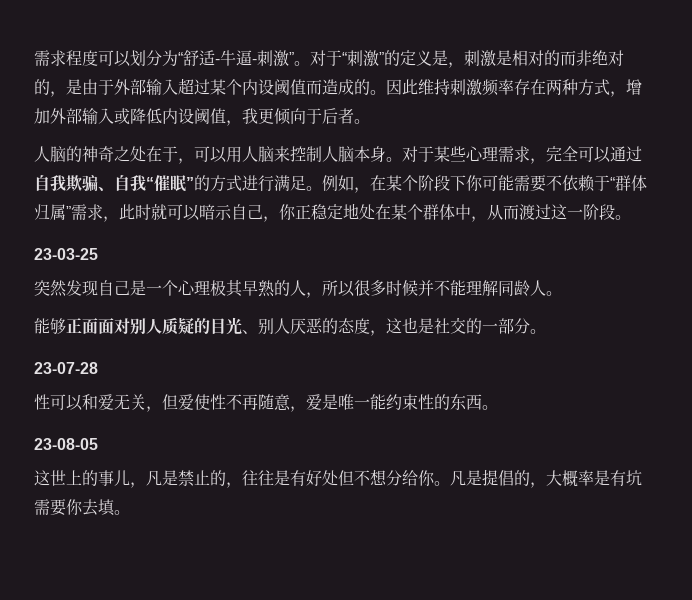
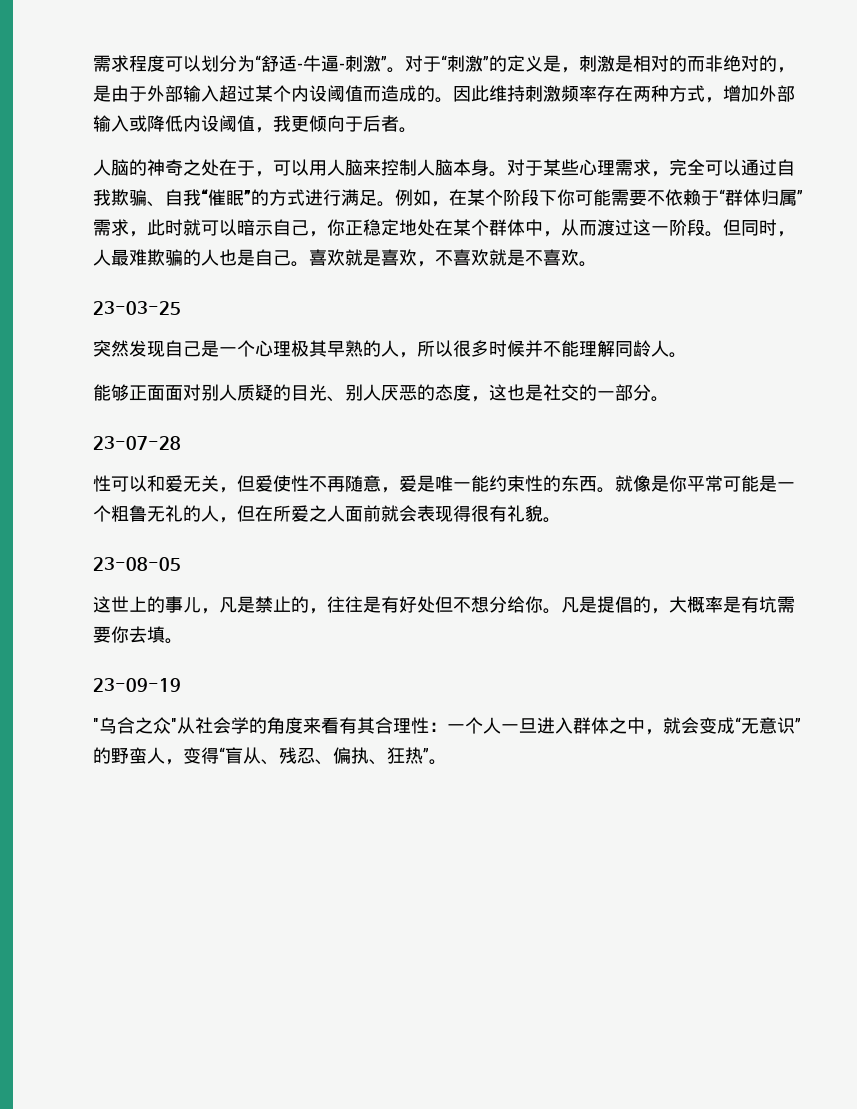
+ 但同时，人最难欺骗的人也是自己。喜欢就是喜欢，不喜欢就是不喜欢。
+ 就像是你平常可能是一个粗鲁无礼的人，但在所爱之人面前就会表现得很有礼貌。
+ 23-09-19
+ "乌合之众"从社会学的角度来看有其合理性：一个人一旦进入群体之中，就会变成“无意识”的野蛮人，变得“盲从、残忍、偏执、狂热”。

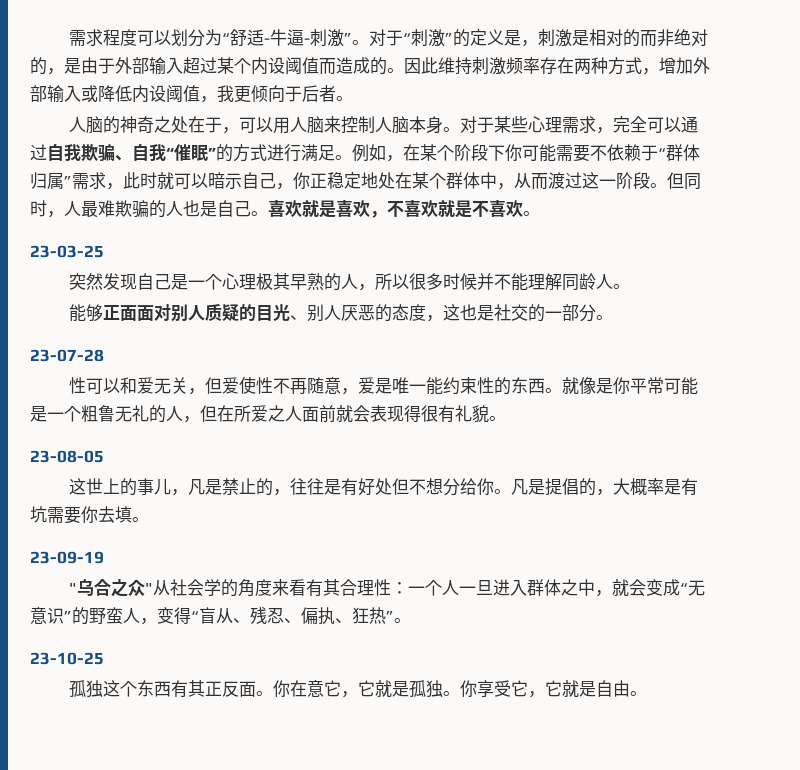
+ 23-10-25
+ 孤独这个东西有其正反面。你在意它，它就是孤独。你享受它，它就是自由。

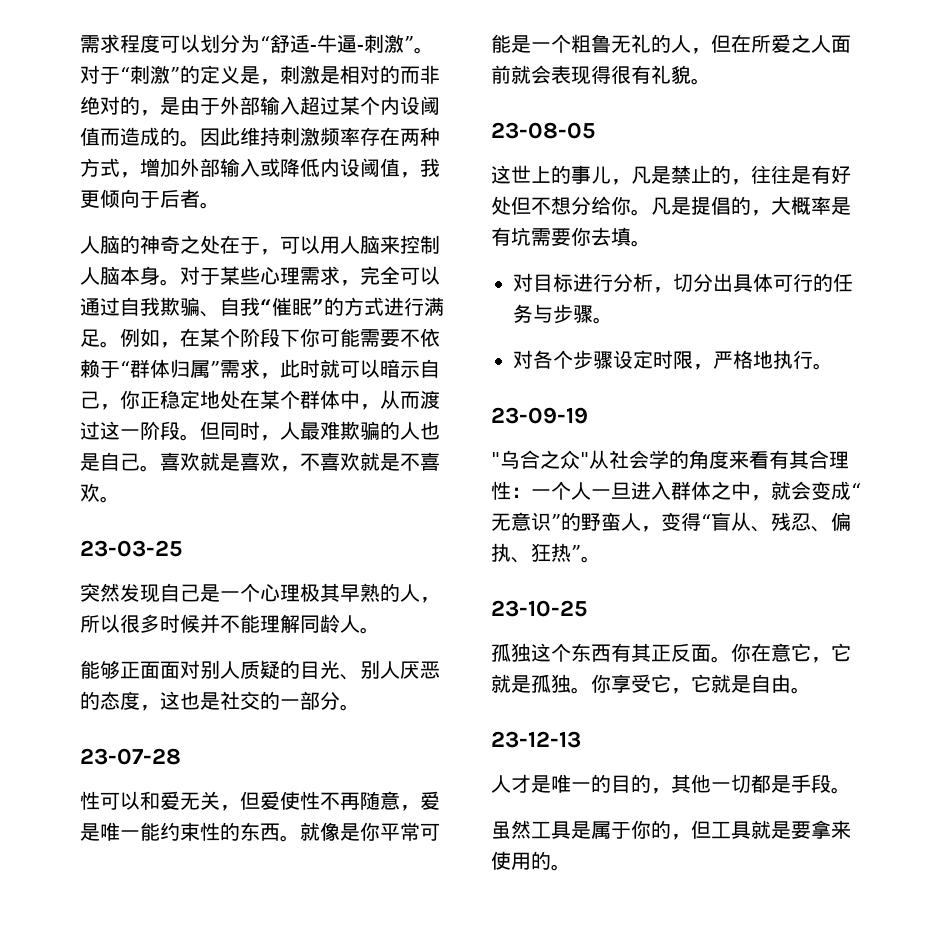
+ 对目标进行分析，切分出具体可行的任务与步骤。
+ 对各个步骤设定时限，严格地执行。
+ 23-12-13
+ 人才是唯一的目的，其他一切都是手段。
+ 虽然工具是属于你的，但工具就是要拿来使用的。

